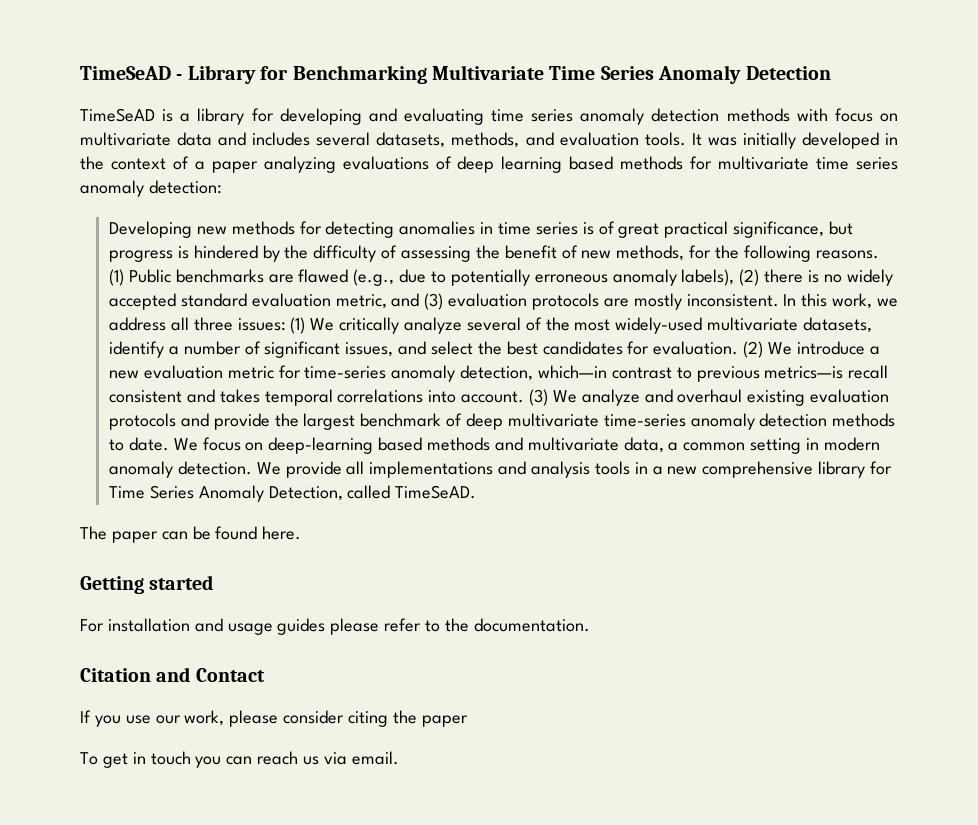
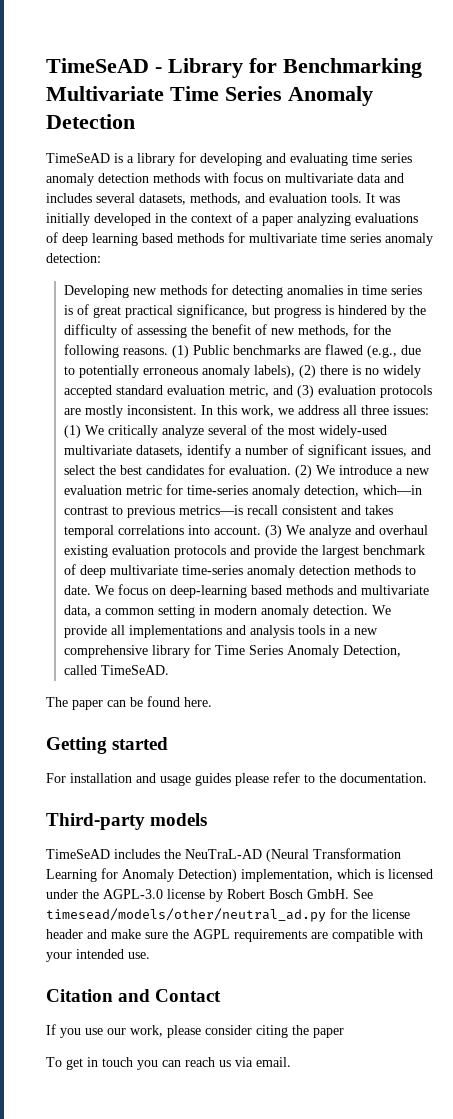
+ Third-party models
+ TimeSeAD includes the NeuTraL-AD (Neural Transformation Learning for Anomaly Detection) implementation, which is licensed under the AGPL-3.0 license by Robert Bosch GmbH. See timesead/models/other/neutral_ad.py for the license header and make sure the AGPL requirements are compatible with your intended use.

